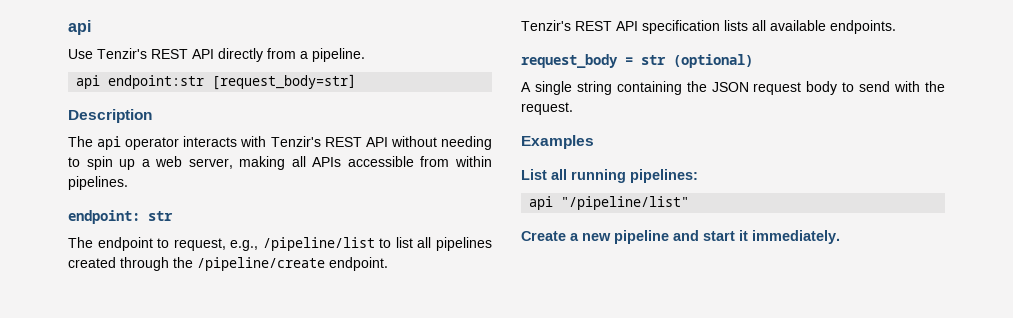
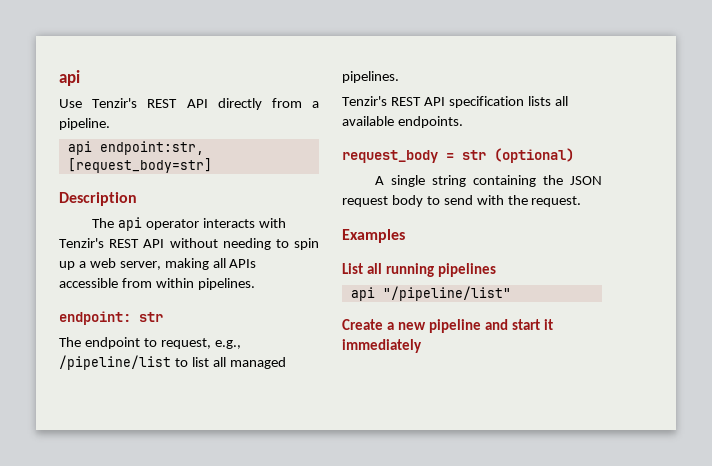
- api endpoint:str [request_body=str]
+ api endpoint:str, [request_body=str]
- The endpoint to request, e.g., /pipeline/list to list all pipelines created through the /pipeline/create endpoint.
+ The endpoint to request, e.g., /pipeline/list to list all managed pipelines.
- List all running pipelines:
+ List all running pipelines
- Create a new pipeline and start it immediately.
+ Create a new pipeline and start it immediately

